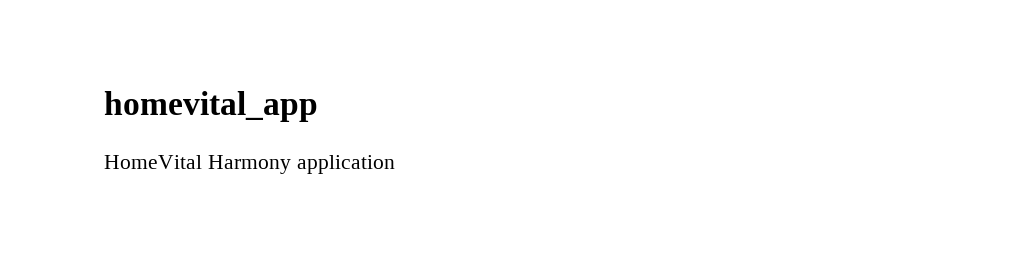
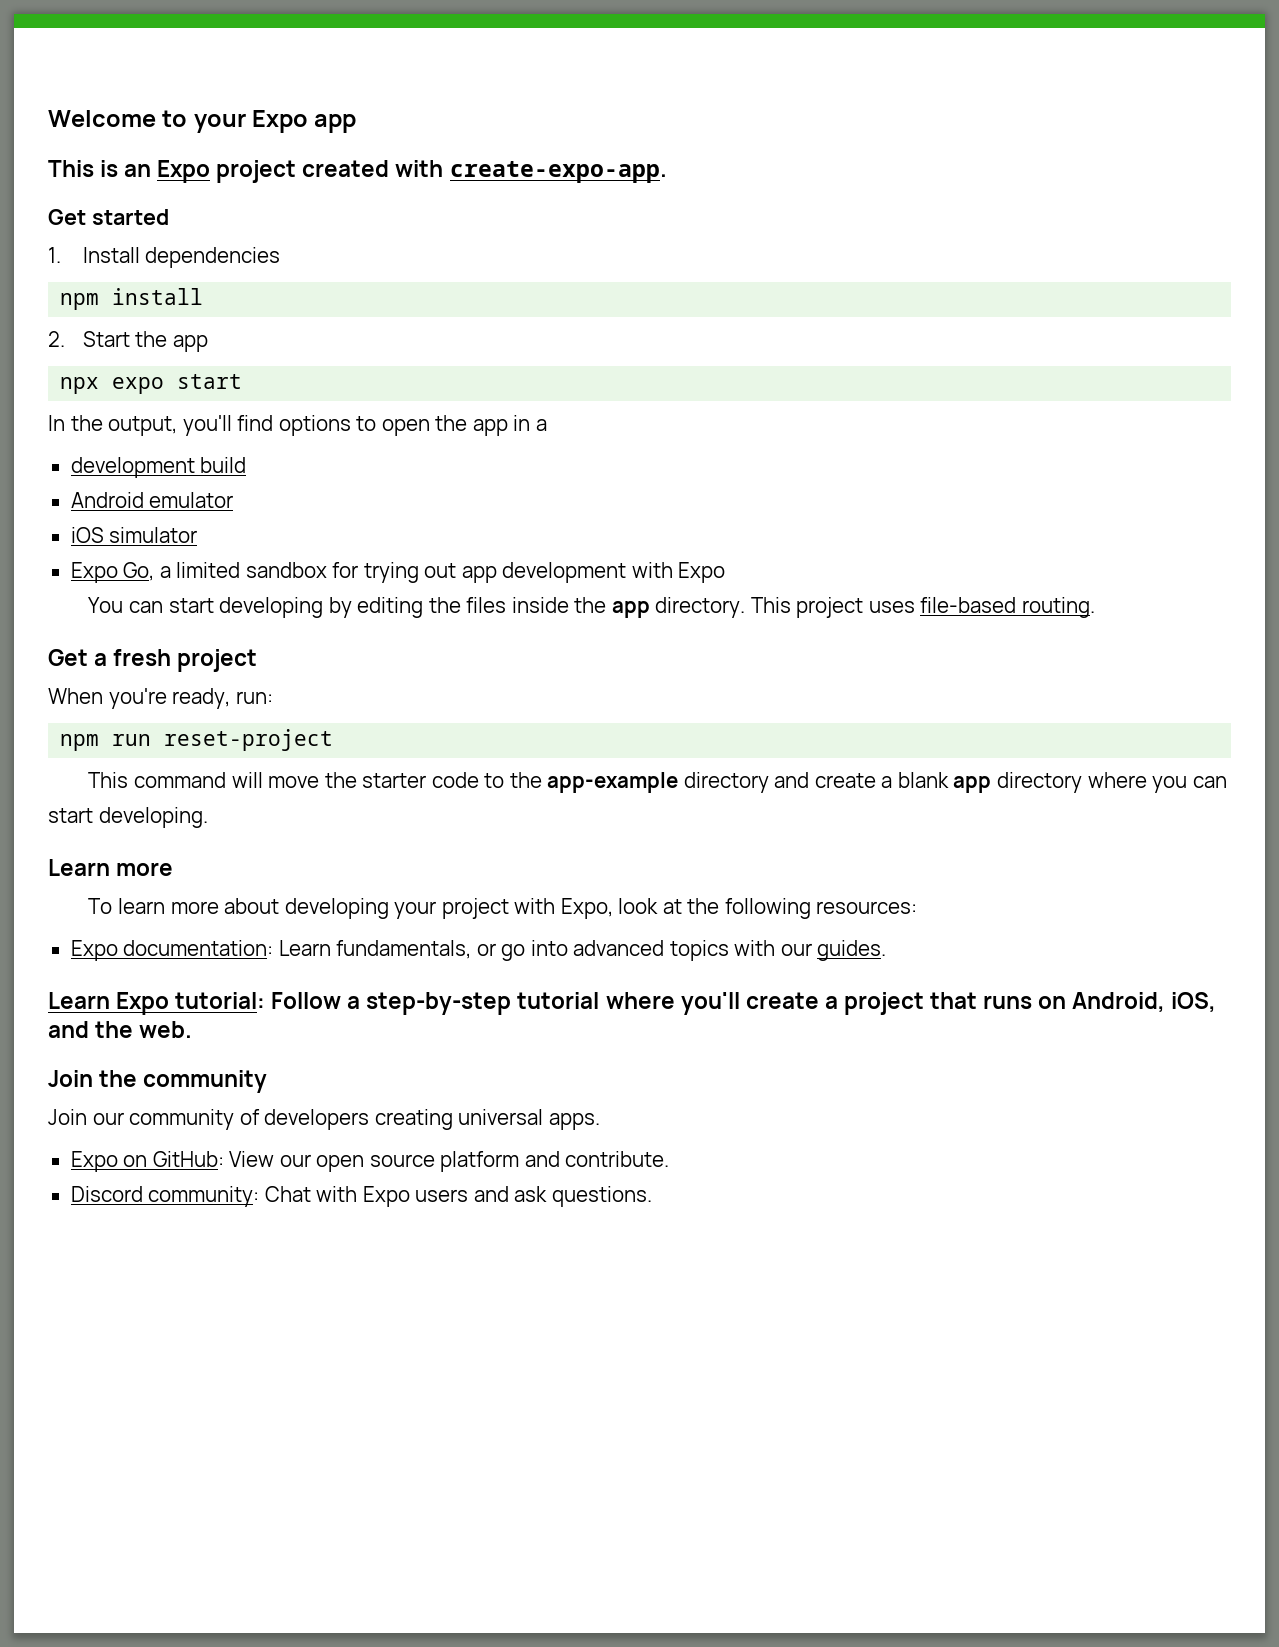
- homevital_app
- HomeVital Harmony application
+ Welcome to your Expo app
+ This is an Expo project created with create-expo-app.
+ Get started
+ 1. Install dependencies
+ npm install
+ 2. Start the app
+ npx expo start
+ In the output, you'll find options to open the app in a
+ development build
+ Android emulator
+ iOS simulator
+ Expo Go, a limited sandbox for trying out app development with Expo
+ You can start developing by editing the files inside the app directory. This project uses file-based routing.
+ Get a fresh project
+ When you're ready, run:
+ npm run reset-project
+ This command will move the starter code to the app-example directory and create a blank app directory where you can start developing.
+ Learn more
+ To learn more about developing your project with Expo, look at the following resources:
+ Expo documentation: Learn fundamentals, or go into advanced topics with our guides.
+ Learn Expo tutorial: Follow a step-by-step tutorial where you'll create a project that runs on Android, iOS, and the web.
+ Join the community
+ Join our community of developers creating universal apps.
+ Expo on GitHub: View our open source platform and contribute.
+ Discord community: Chat with Expo users and ask questions.

